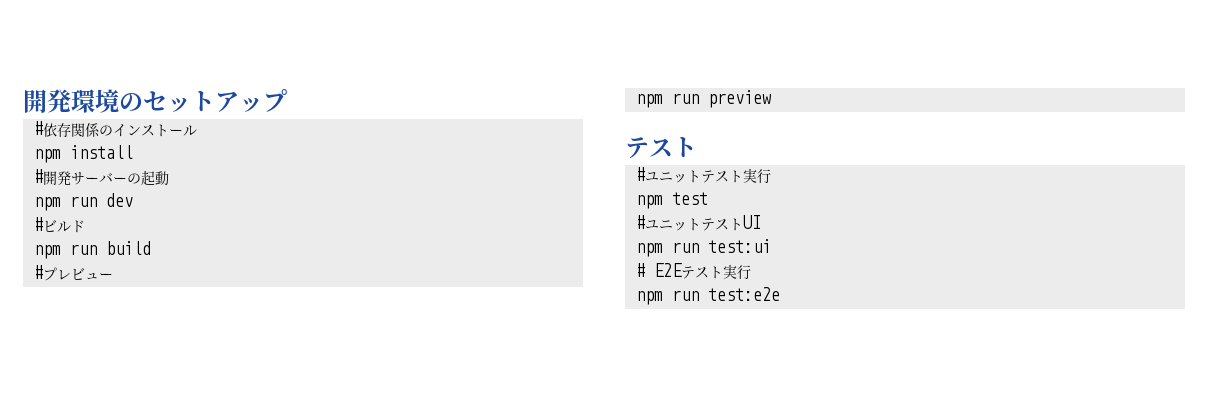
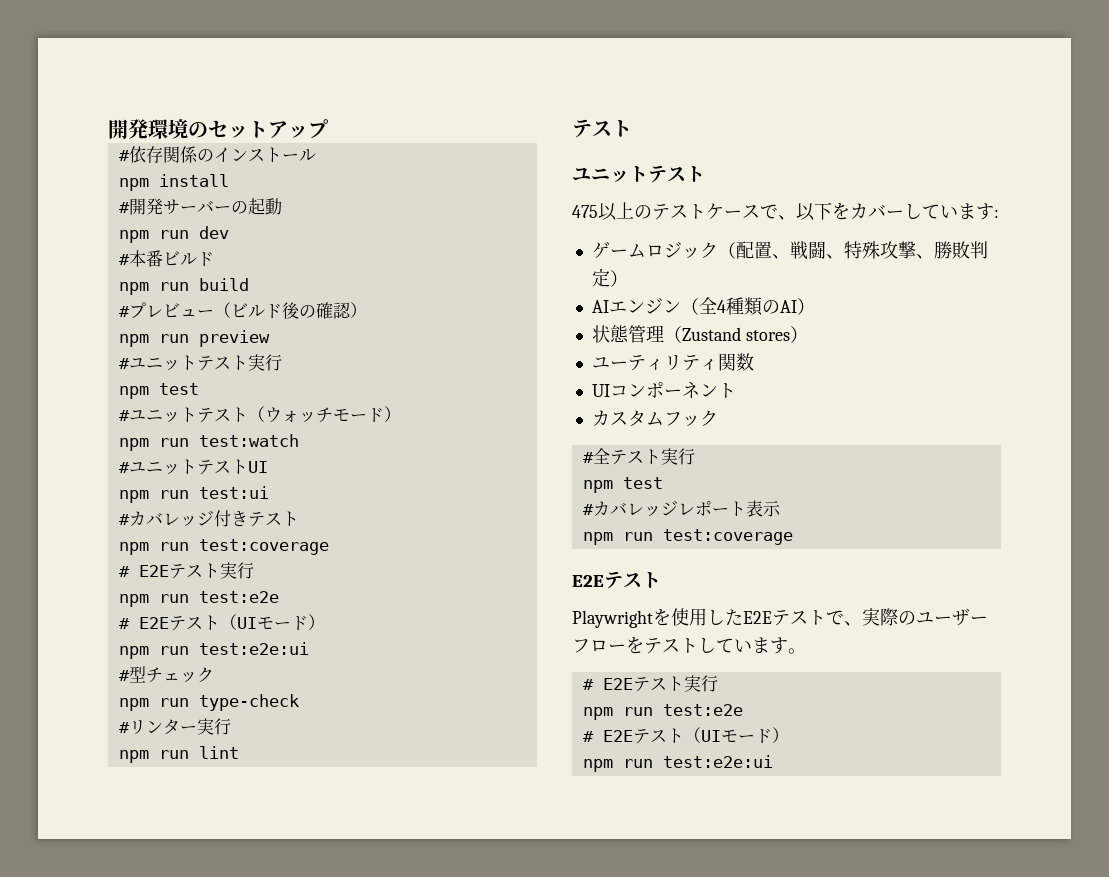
- #ビルド
+ #本番ビルド
- #プレビュー
+ #プレビュー（ビルド後の確認）
  npm run preview
- テスト
+ #ユニットテスト（ウォッチモード）
+ npm run test:watch
+ #カバレッジ付きテスト
+ npm run test:coverage
  # E2Eテスト実行
  npm run test:e2e
+ # E2Eテスト（UIモード）
+ npm run test:e2e:ui
+ #型チェック
+ npm run type-check
+ #リンター実行
+ npm run lint
+ テスト
+ ユニットテスト
+ 475以上のテストケースで、以下をカバーしています:
+ ゲームロジック（配置、戦闘、特殊攻撃、勝敗判定）
+ AIエンジン（全4種類のAI）
+ 状態管理（Zustand stores）
+ ユーティリティ関数
+ UIコンポーネント
+ カスタムフック
+ #全テスト実行
+ npm test
+ #カバレッジレポート表示
+ npm run test:coverage
+ E2Eテスト
+ Playwrightを使用したE2Eテストで、実際のユーザーフローをテストしています。
+ # E2Eテスト実行
+ npm run test:e2e
+ # E2Eテスト（UIモード）
+ npm run test:e2e:ui

